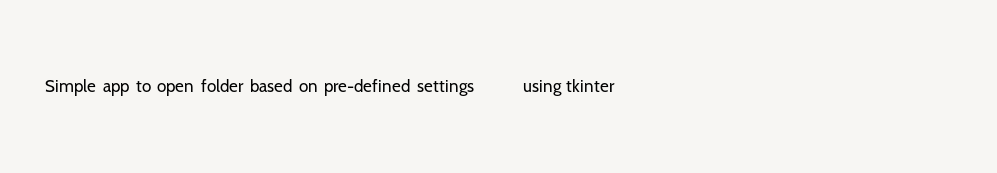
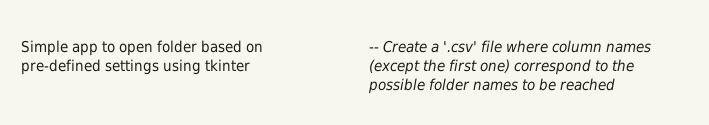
+ -- Create a '.csv' file where column names (except the first one) correspond to the possible folder names to be reached

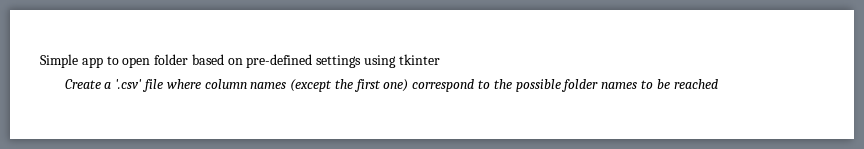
- -- Create a '.csv' file where column names (except the first one) correspond to the possible folder names to be reached
+ Create a '.csv' file where column names (except the first one) correspond to the possible folder names to be reached

